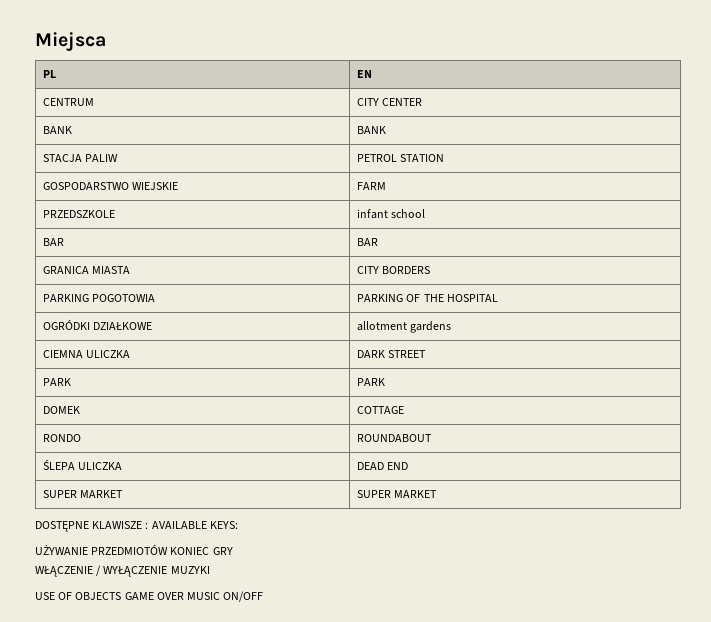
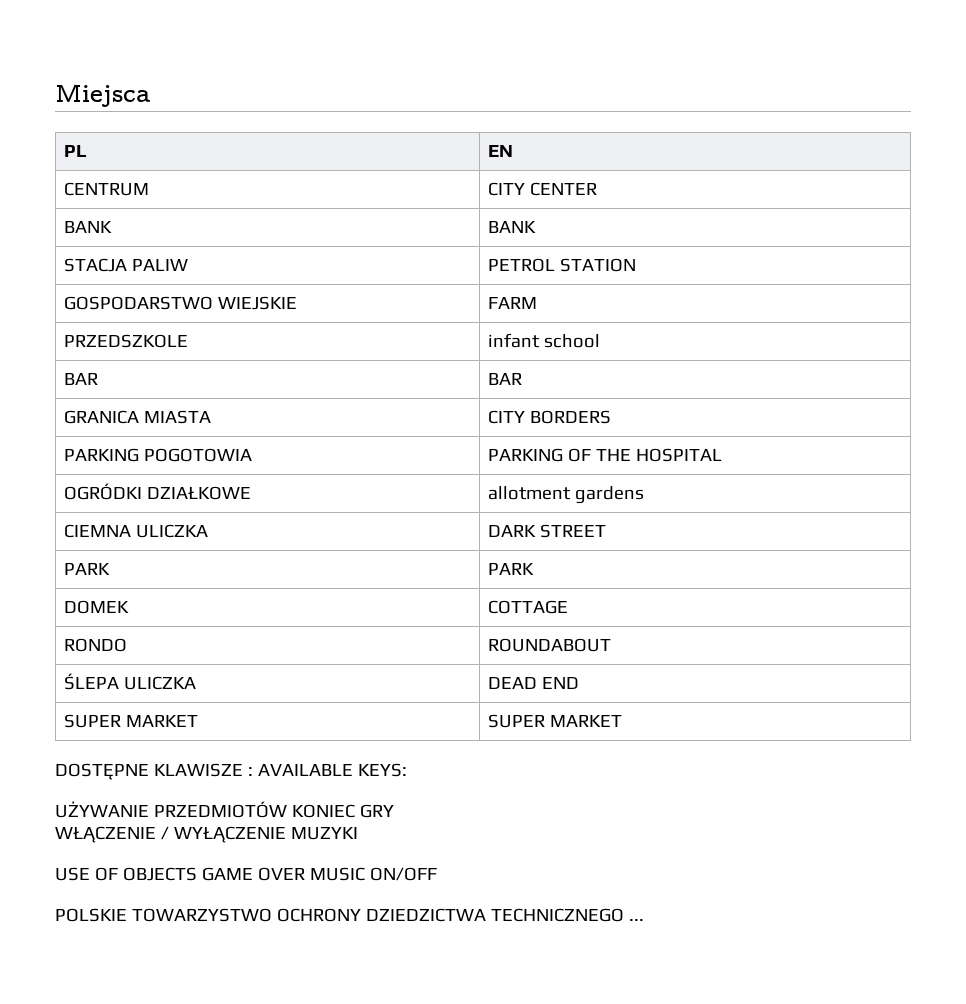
+ POLSKIE TOWARZYSTWO OCHRONY DZIEDZICTWA TECHNICZNEGO ...

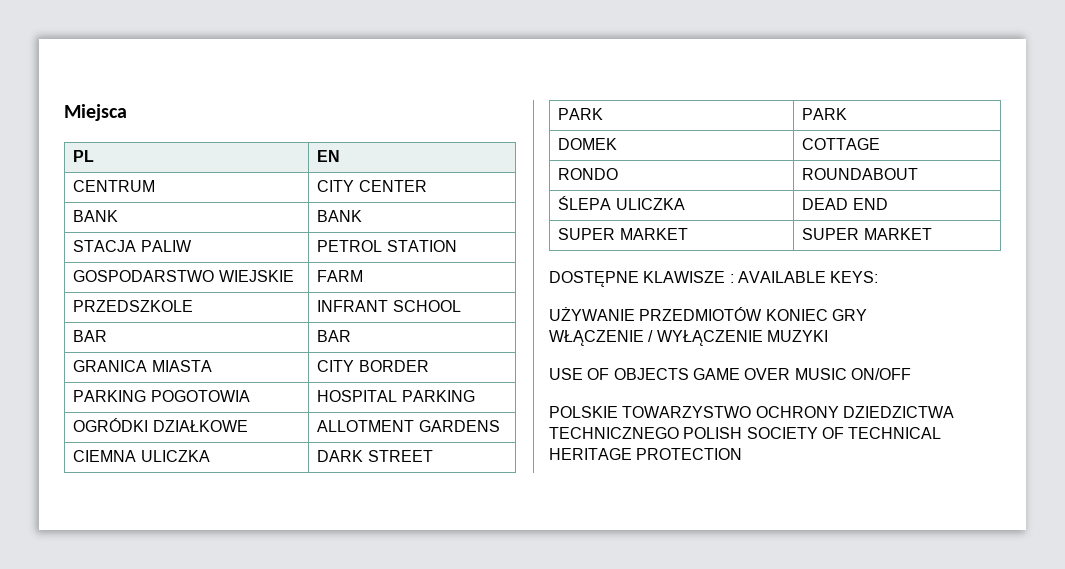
- PRZEDSZKOLE | infant school
+ PRZEDSZKOLE | INFRANT SCHOOL
- GRANICA MIASTA | CITY BORDERS
+ GRANICA MIASTA | CITY BORDER
- PARKING POGOTOWIA | PARKING OF THE HOSPITAL
+ PARKING POGOTOWIA | HOSPITAL PARKING
- OGRÓDKI DZIAŁKOWE | allotment gardens
+ OGRÓDKI DZIAŁKOWE | ALLOTMENT GARDENS
- POLSKIE TOWARZYSTWO OCHRONY DZIEDZICTWA TECHNICZNEGO ...
+ POLSKIE TOWARZYSTWO OCHRONY DZIEDZICTWA TECHNICZNEGO POLISH SOCIETY OF TECHNICAL HERITAGE PROTECTION

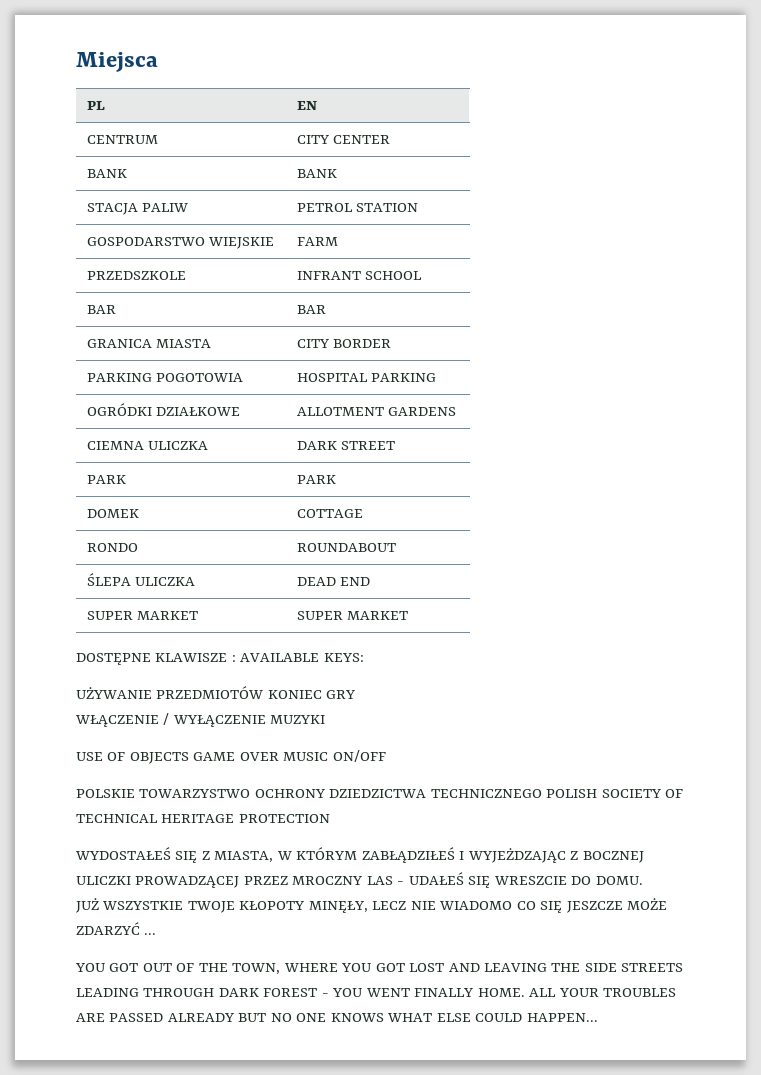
+ WYDOSTAŁEŚ SIĘ Z MIASTA, W KTÓRYM ZABŁĄDZIŁEŚ I WYJEŻDZAJĄC Z BOCZNEJ ULICZKI PROWADZĄCEJ PRZEZ MROCZNY LAS - UDAŁEŚ SIĘ WRESZCIE DO DOMU.
+ JUŻ WSZYSTKIE TWOJE KŁOPOTY MINĘŁY, LECZ NIE WIADOMO CO SIĘ JESZCZE MOŻE ZDARZYĆ ...
+ YOU GOT OUT OF THE TOWN, WHERE YOU GOT LOST AND LEAVING THE SIDE STREETS LEADING THROUGH DARK FOREST - YOU WENT FINALLY HOME. ALL YOUR TROUBLES ARE PASSED ALREADY BUT NO ONE KNOWS WHAT ELSE COULD HAPPEN...

